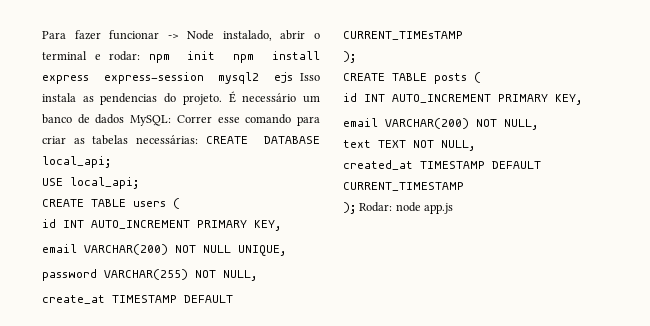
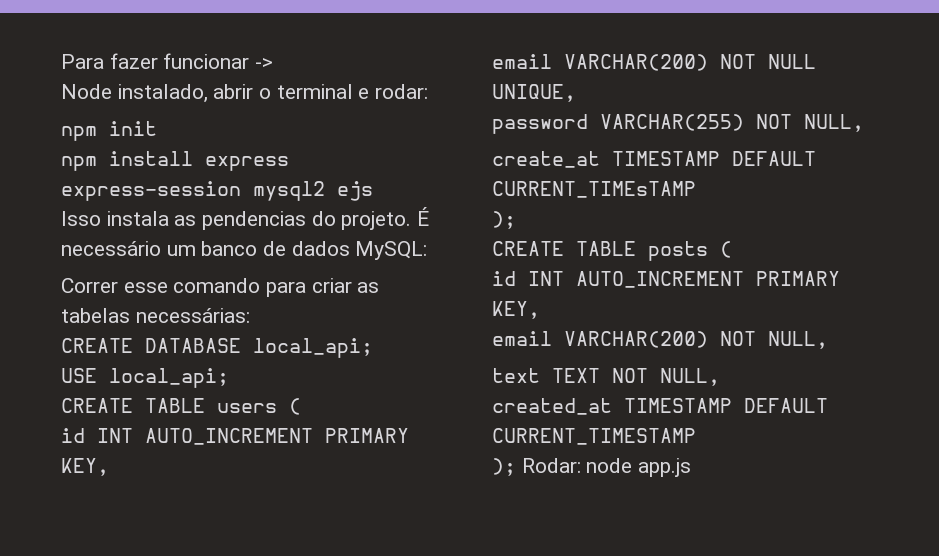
- Para fazer funcionar -> Node instalado, abrir o terminal e rodar: npm init npm install express express-session mysql2 ejs Isso instala as pendencias do projeto.
+ Para fazer funcionar ->
+ Node instalado, abrir o terminal e rodar:
+ npm init
+ npm install express express-session mysql2 ejs
+ Isso instala as pendencias do projeto.
- É necessário um banco de dados MySQL: Correr esse comando para criar as tabelas necessárias: CREATE DATABASE local_api;
+ É necessário um banco de dados MySQL:
+ Correr esse comando para criar as tabelas necessárias:
+ CREATE DATABASE local_api;

